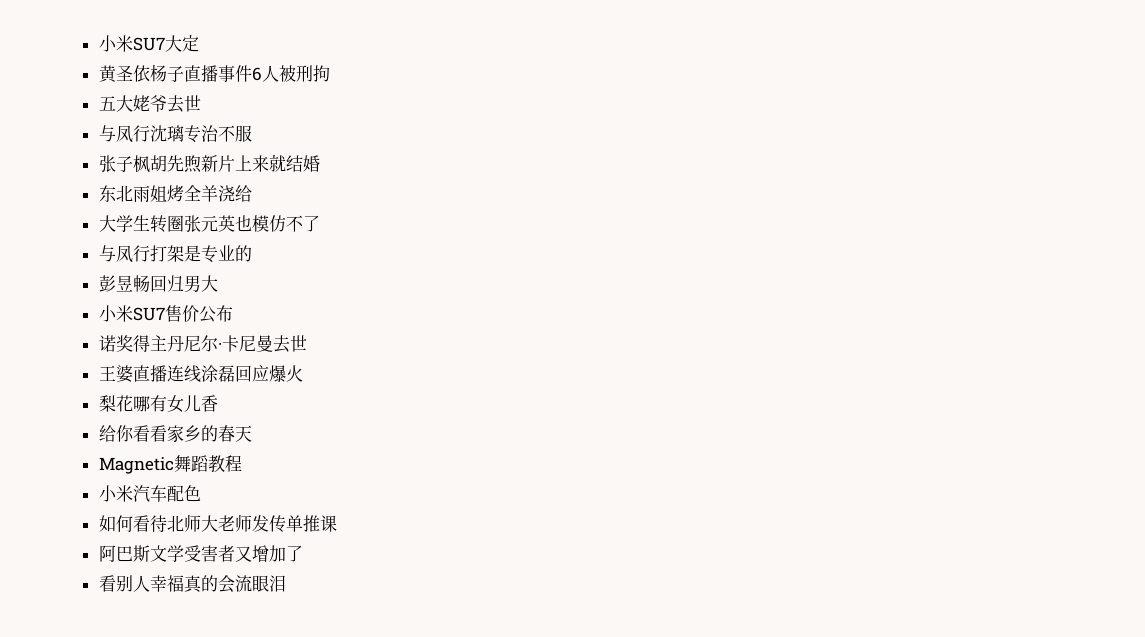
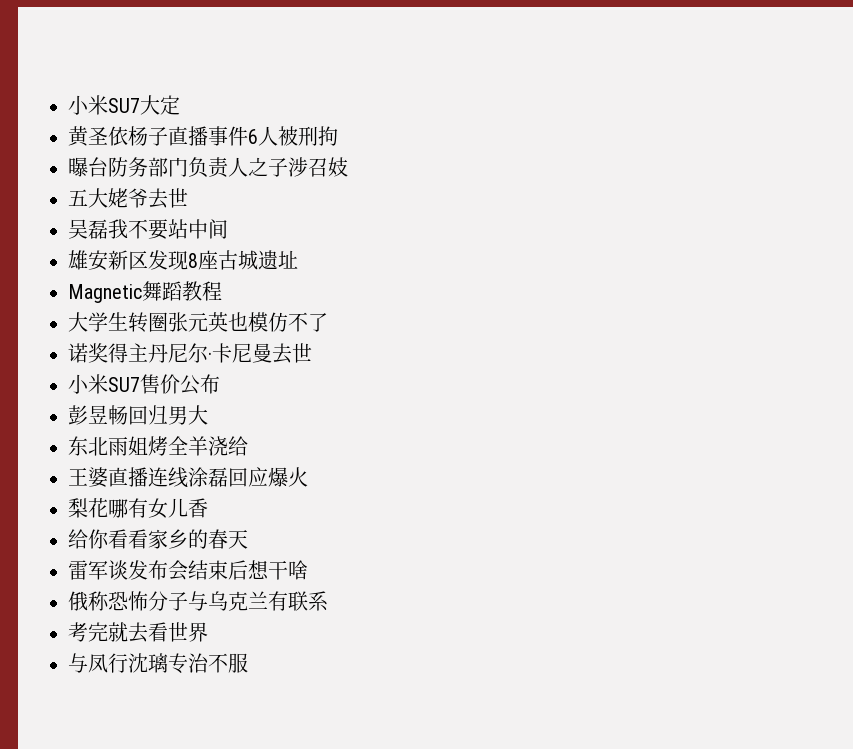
+ 曝台防务部门负责人之子涉召妓
  五大姥爷去世
- 与凤行沈璃专治不服
- 张子枫胡先煦新片上来就结婚
- 东北雨姐烤全羊浇给
+ 吴磊我不要站中间
+ 雄安新区发现8座古城遗址
+ Magnetic舞蹈教程
- 与凤行打架是专业的
- 彭昱畅回归男大
- 小米SU7售价公布
+ 小米SU7售价公布
+ 彭昱畅回归男大
+ 东北雨姐烤全羊浇给
- Magnetic舞蹈教程
- 小米汽车配色
- 如何看待北师大老师发传单推课
- 阿巴斯文学受害者又增加了
- 看别人幸福真的会流眼泪
+ 雷军谈发布会结束后想干啥
+ 俄称恐怖分子与乌克兰有联系
+ 考完就去看世界
+ 与凤行沈璃专治不服

